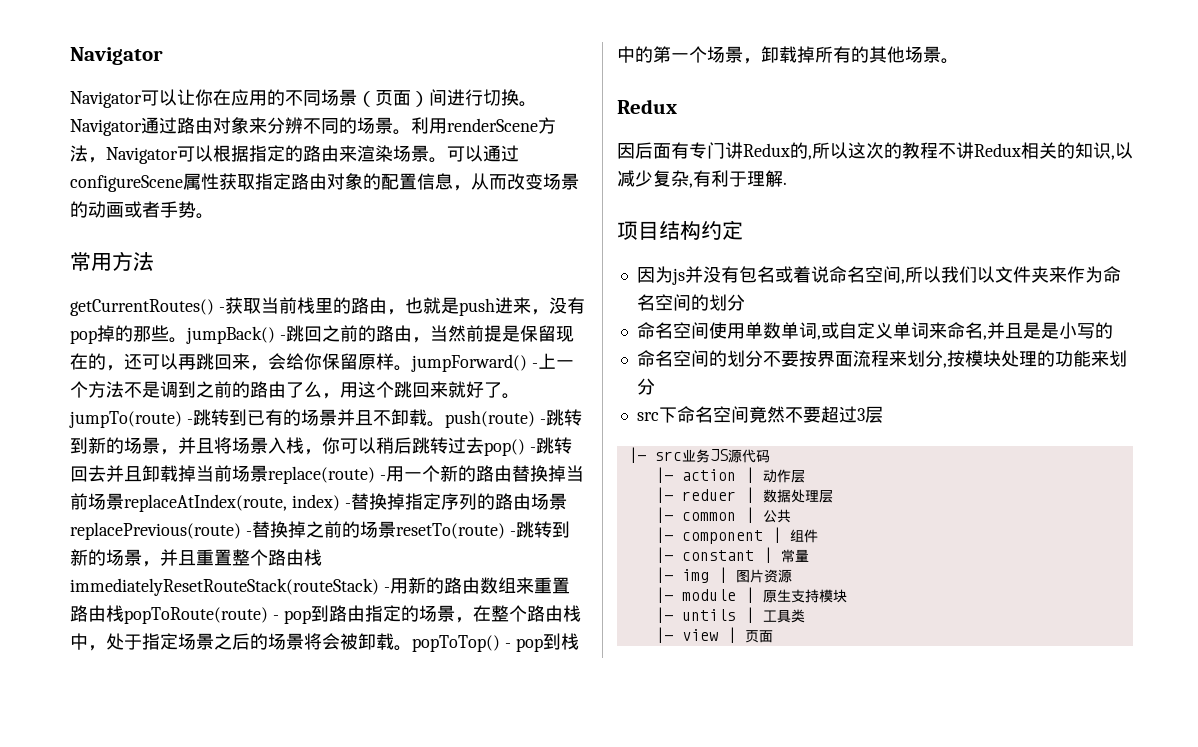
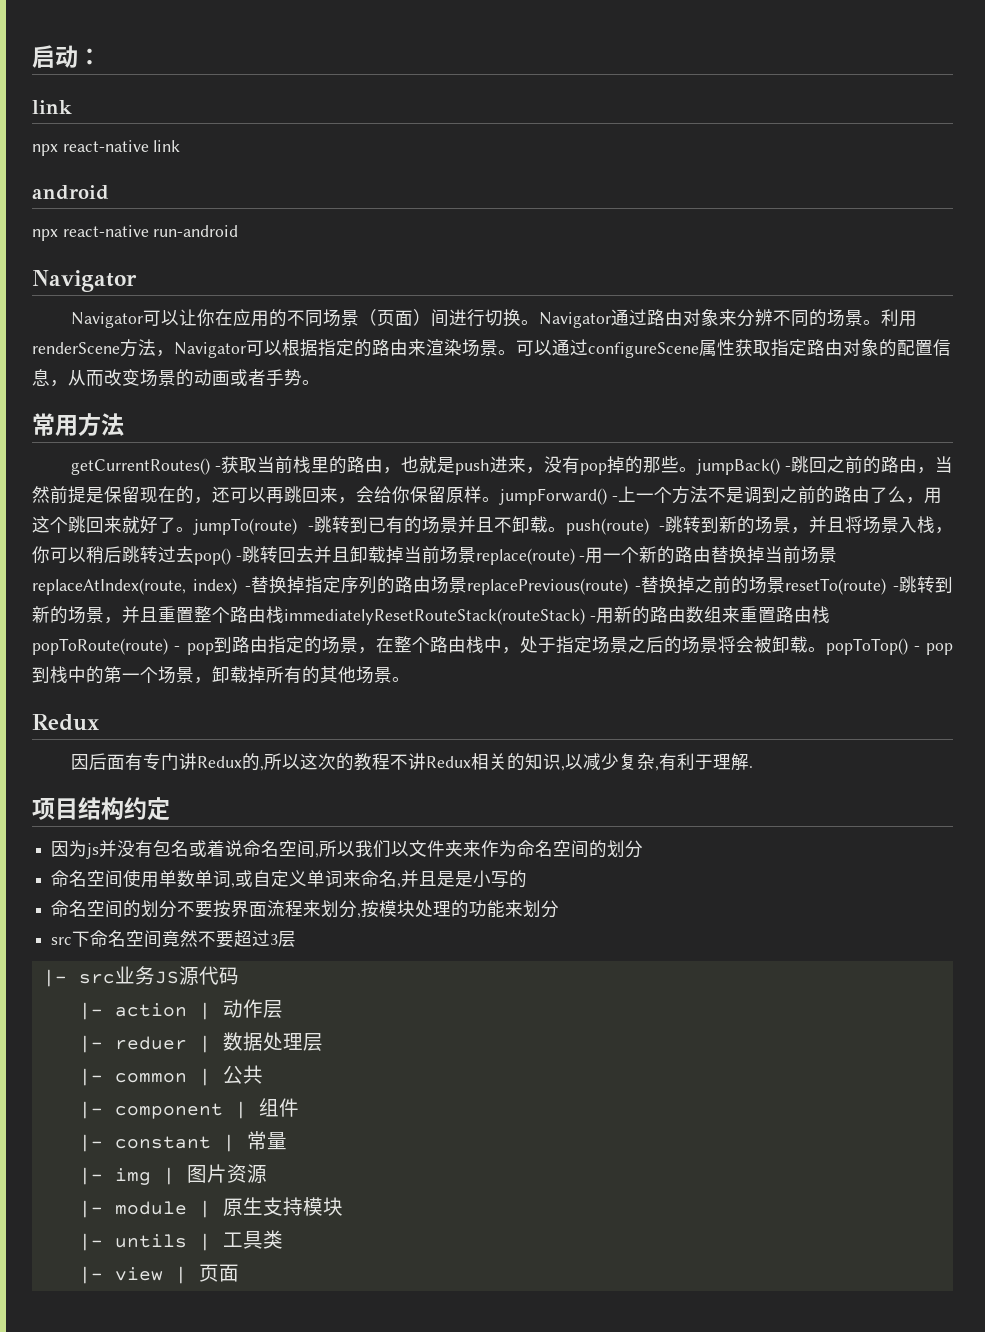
+ 启动：
+ link
+ npx react-native link
+ android
+ npx react-native run-android

